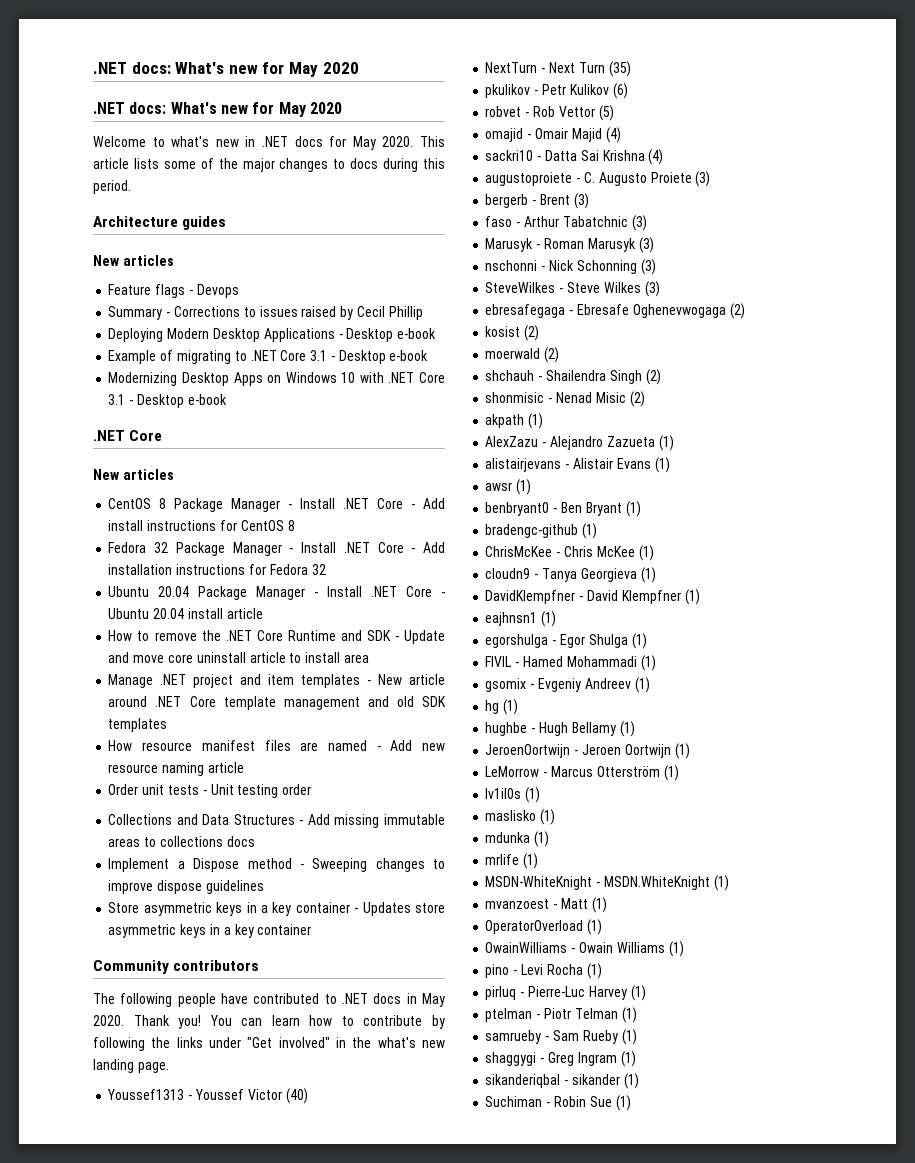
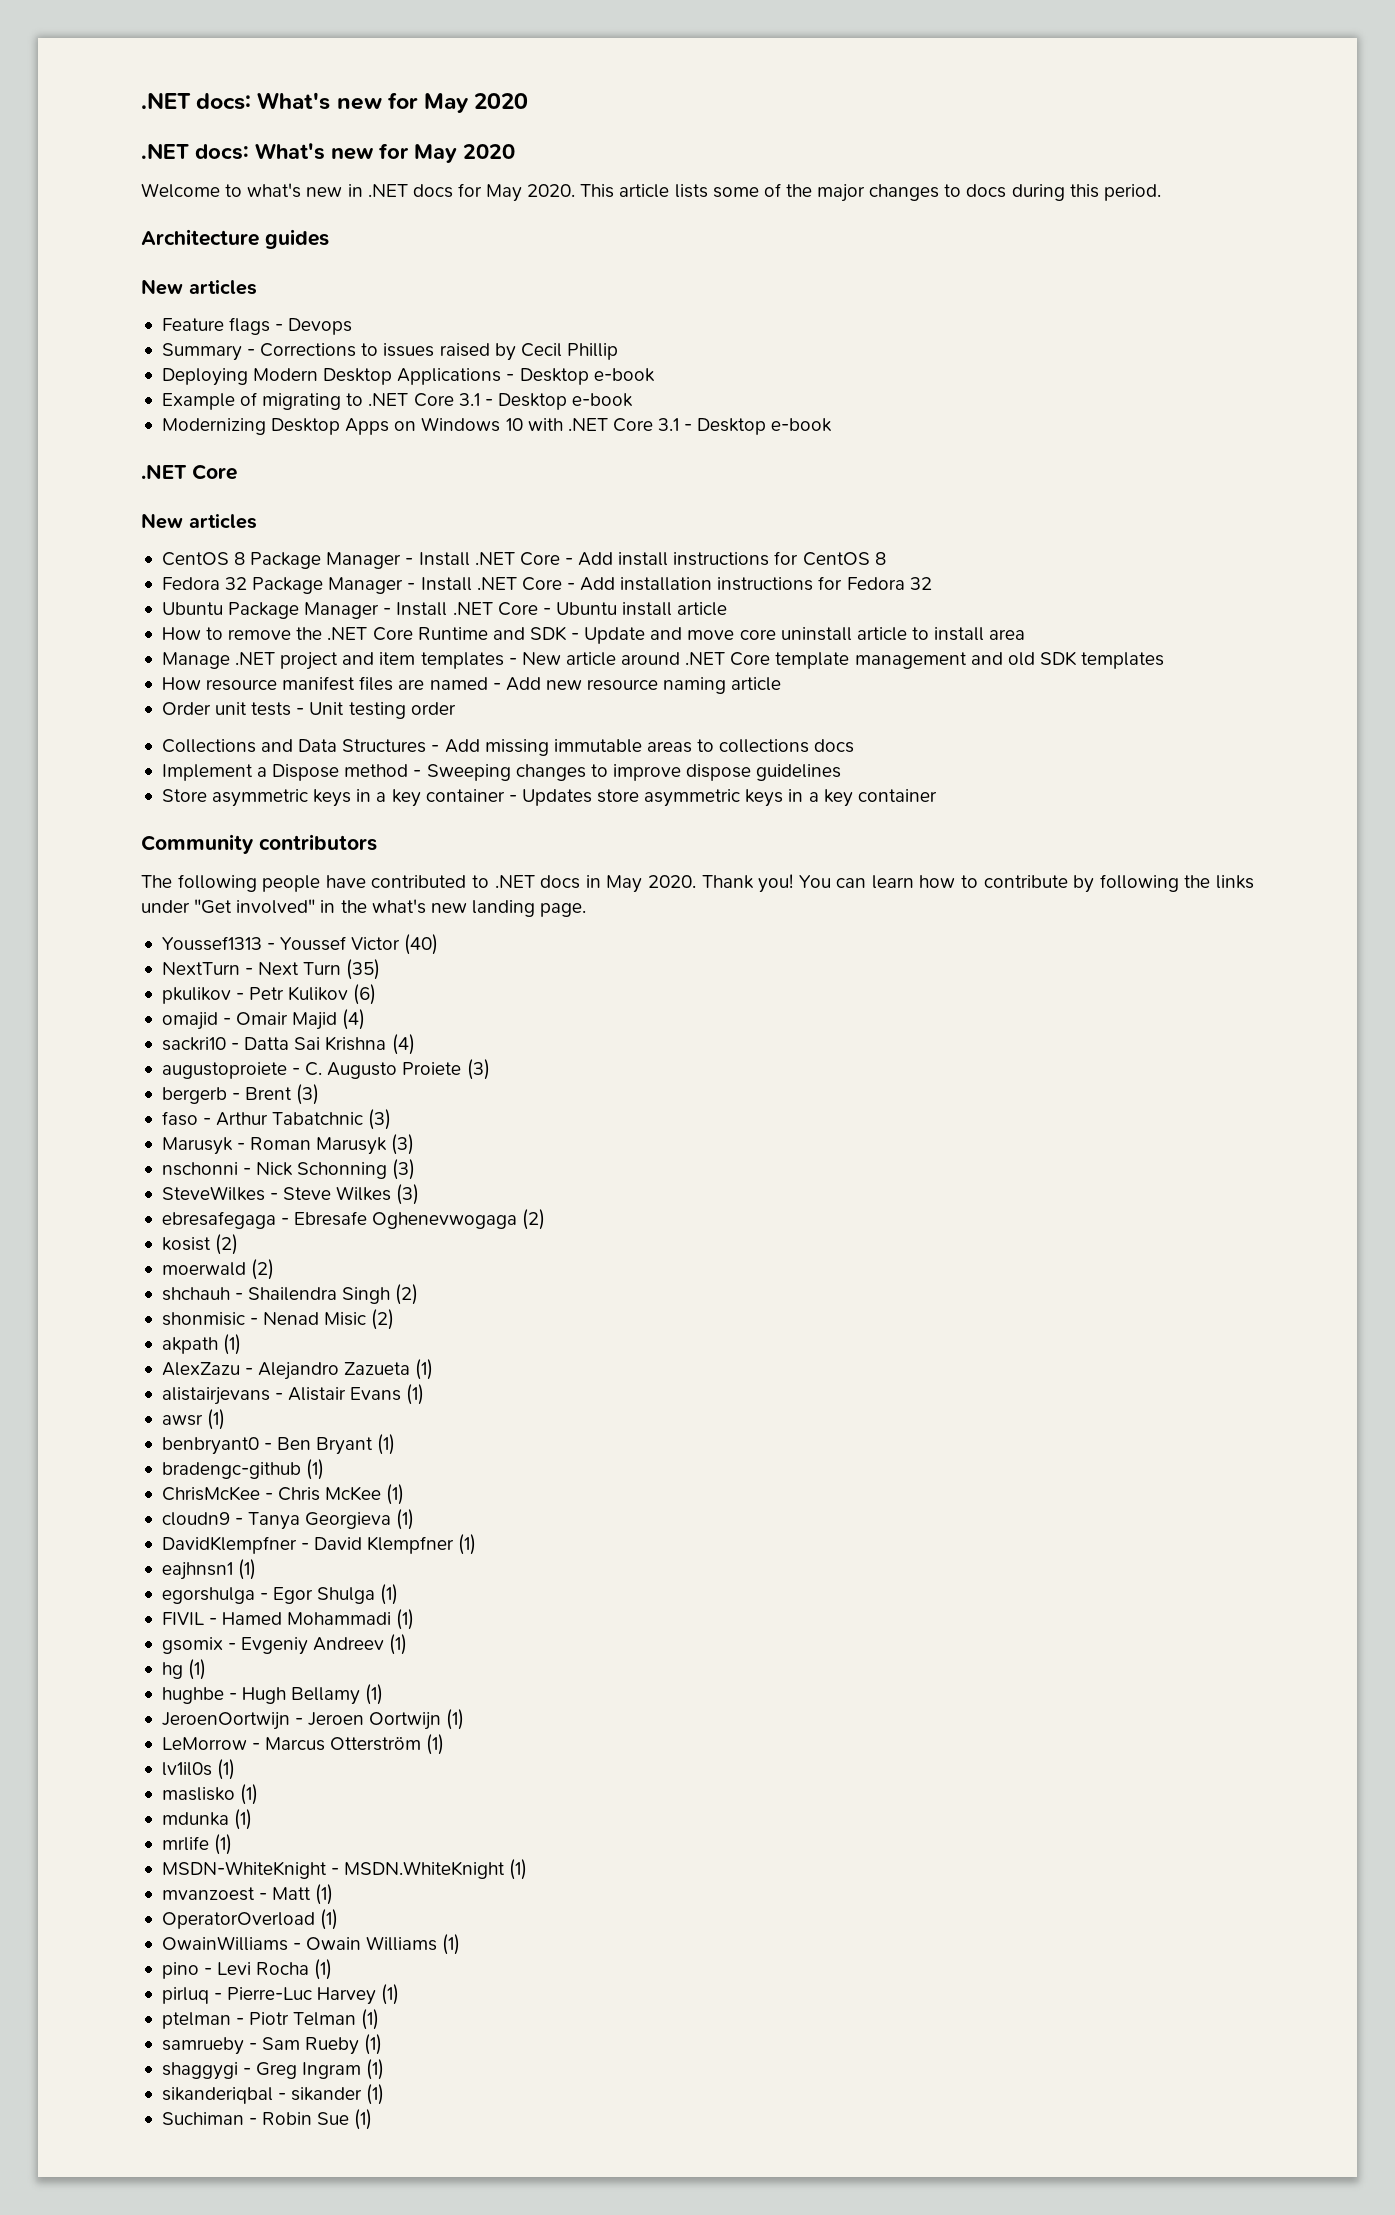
- Ubuntu 20.04 Package Manager - Install .NET Core - Ubuntu 20.04 install article
+ Ubuntu Package Manager - Install .NET Core - Ubuntu install article
- robvet - Rob Vettor (5)

